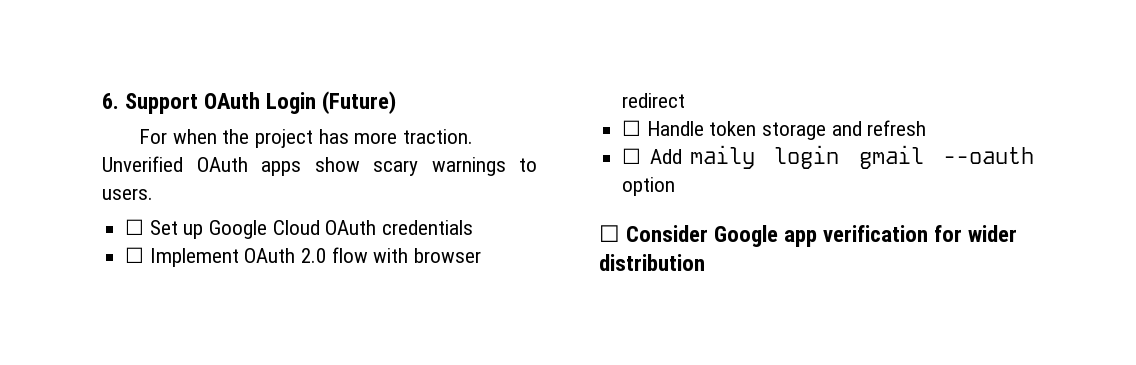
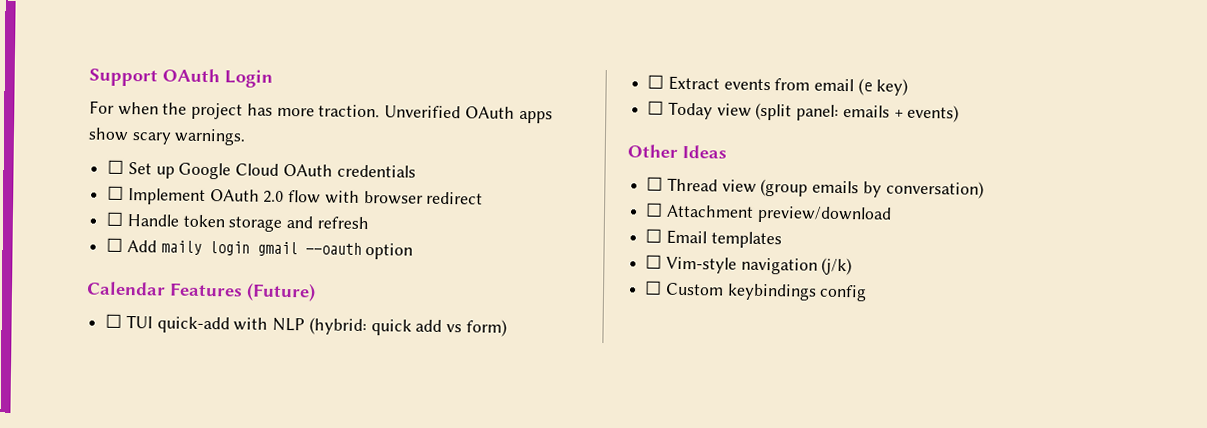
- 6. Support OAuth Login (Future)
+ Support OAuth Login
- Unverified OAuth apps show scary warnings to users.
+ Unverified OAuth apps show scary warnings.
- ☐ Consider Google app verification for wider distribution
+ Calendar Features (Future)
+ ☐ TUI quick-add with NLP (hybrid: quick add vs form)
+ ☐ Extract events from email (e key)
+ ☐ Today view (split panel: emails + events)
+ Other Ideas
+ ☐ Thread view (group emails by conversation)
+ ☐ Attachment preview/download
+ ☐ Email templates
+ ☐ Vim-style navigation (j/k)
+ ☐ Custom keybindings config

